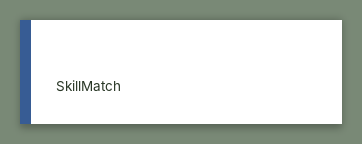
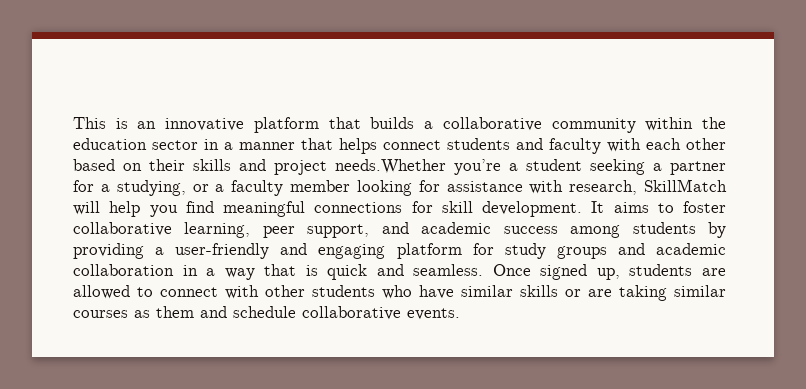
- SkillMatch
+ This is an innovative platform that builds a collaborative community within the education sector in a manner that helps connect students and faculty with each other based on their skills and project needs.Whether you’re a student seeking a partner for a studying, or a faculty member looking for assistance with research, SkillMatch will help you find meaningful connections for skill development. It aims to foster collaborative learning, peer support, and academic success among students by providing a user-friendly and engaging platform for study groups and academic collaboration in a way that is quick and seamless. Once signed up, students are allowed to connect with other students who have similar skills or are taking similar courses as them and schedule collaborative events.

